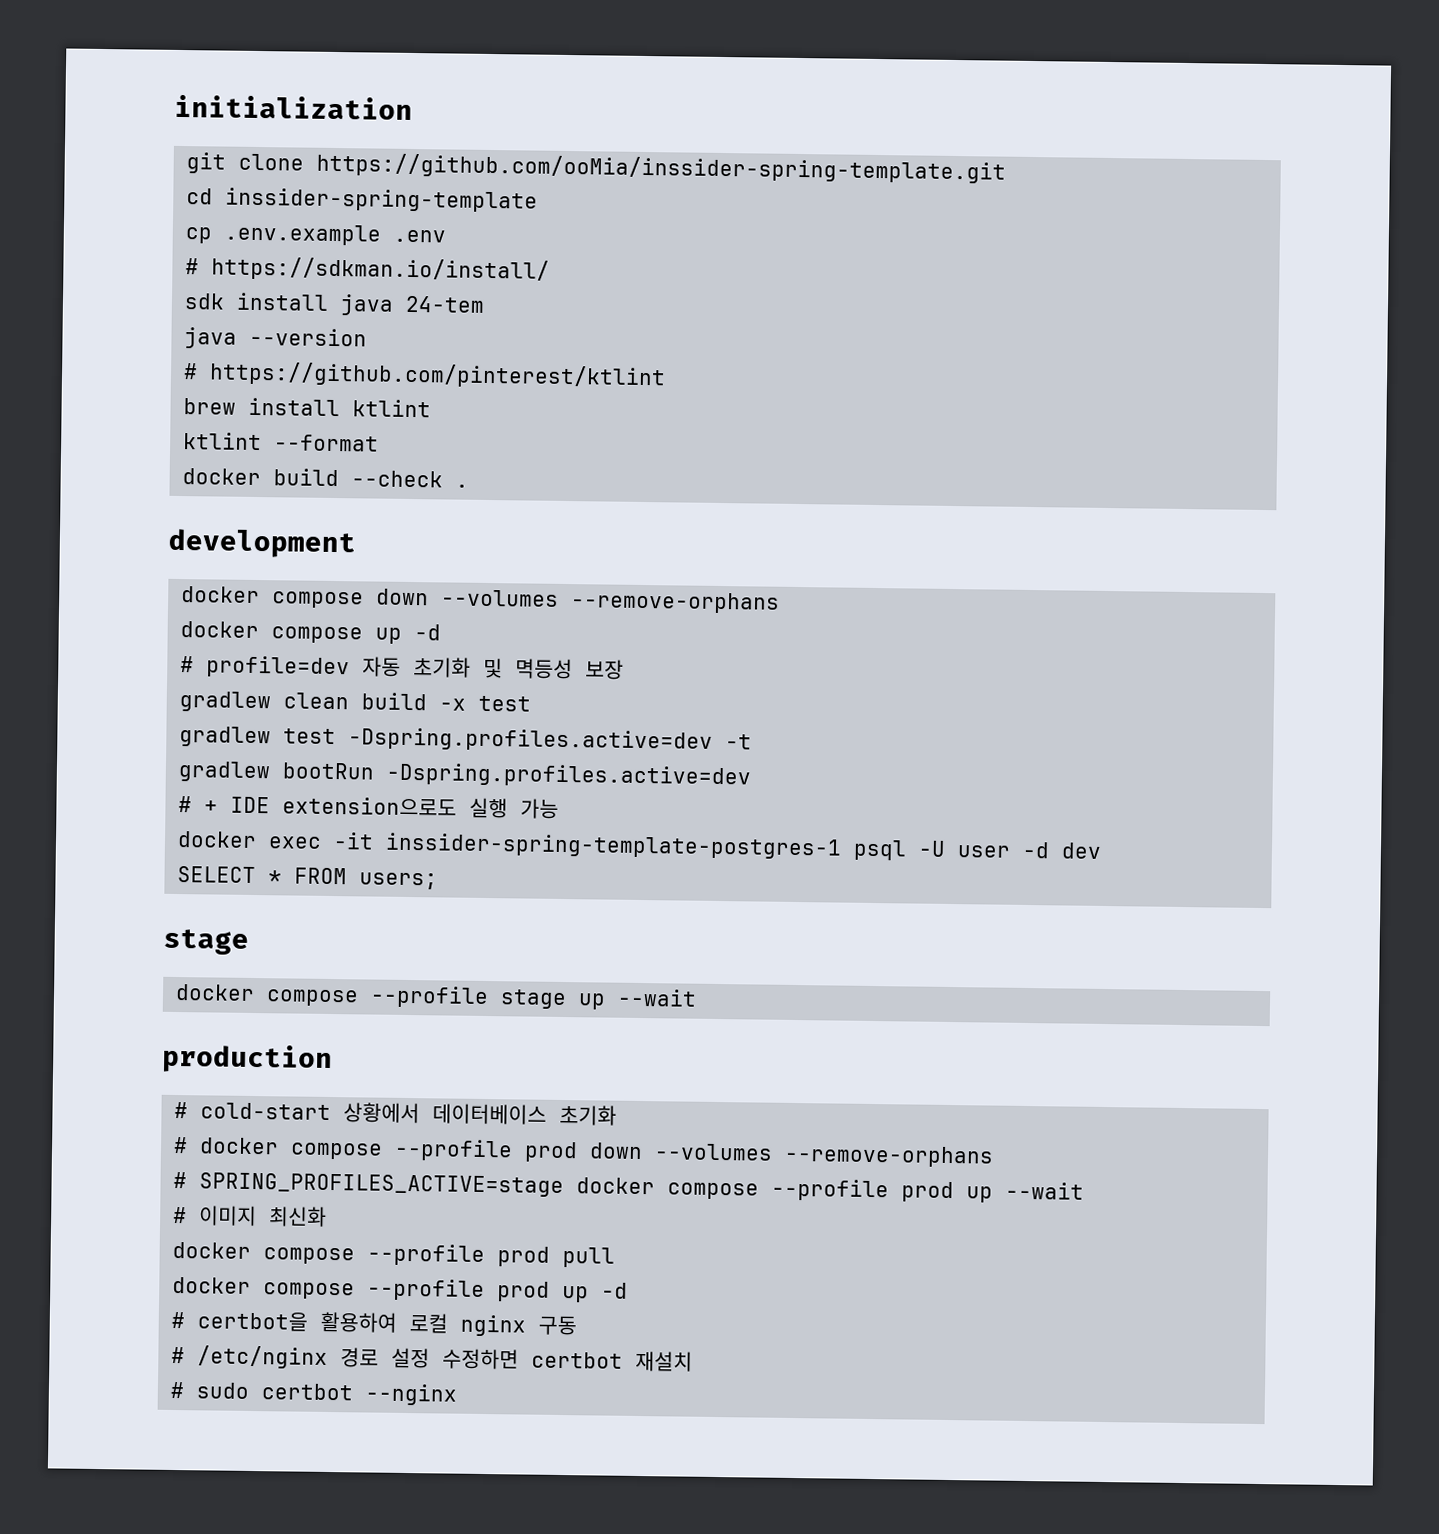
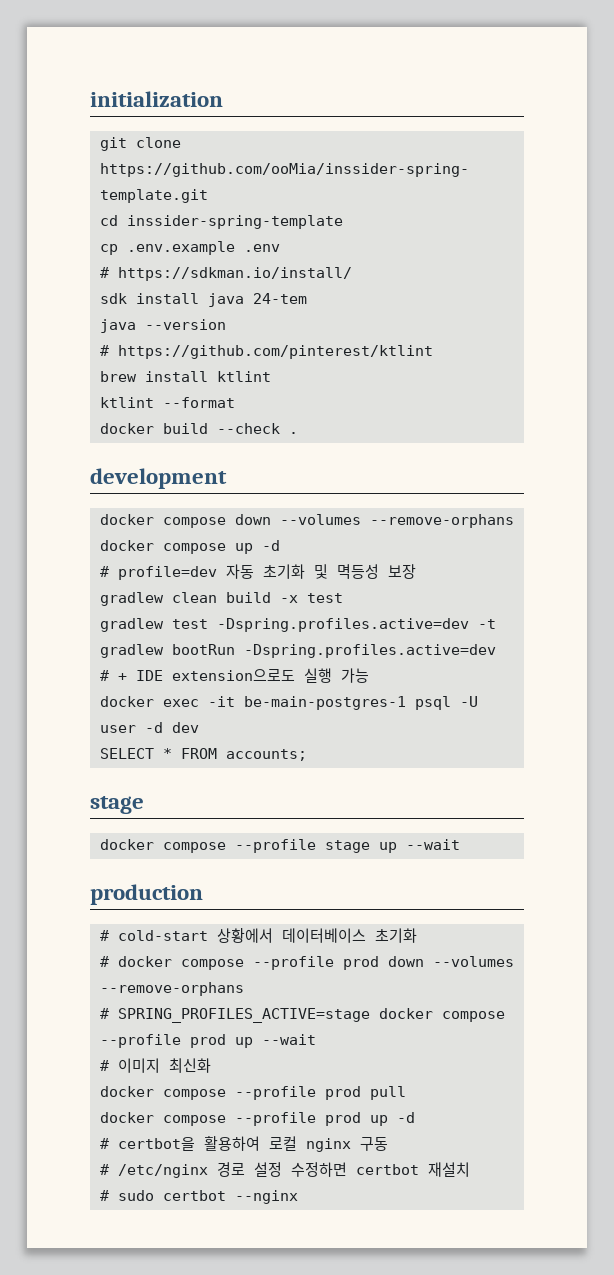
- docker exec -it inssider-spring-template-postgres-1 psql -U user -d dev
+ docker exec -it be-main-postgres-1 psql -U user -d dev
- SELECT * FROM users;
+ SELECT * FROM accounts;

